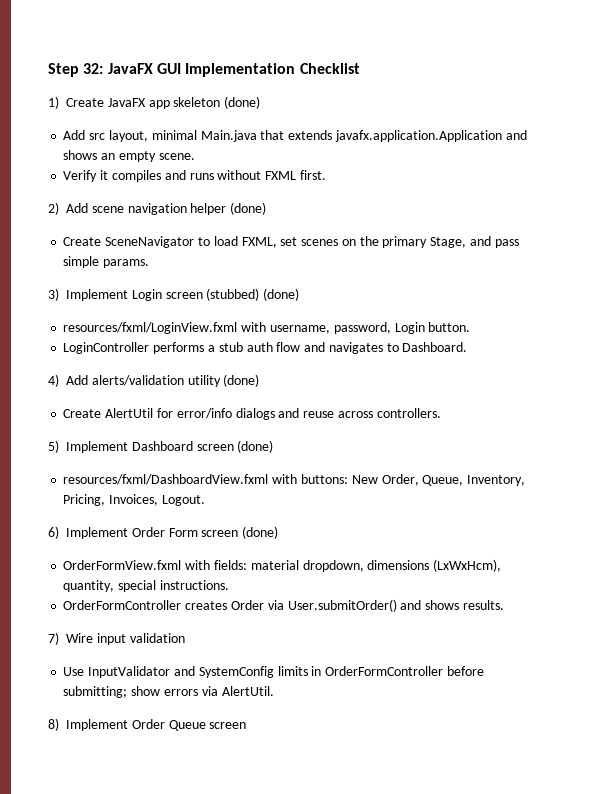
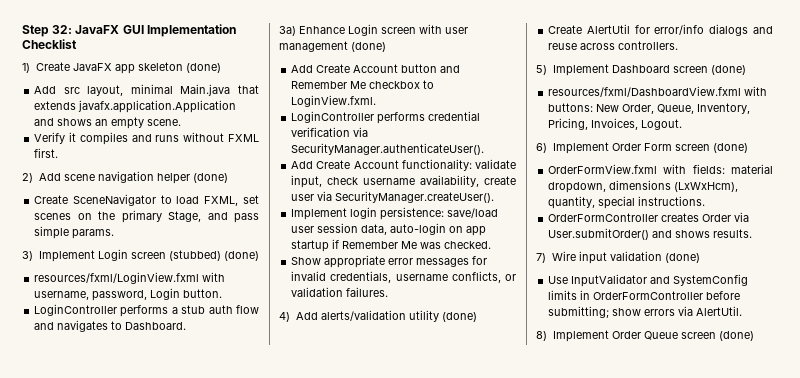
+ 3a) Enhance Login screen with user management (done)
+ Add Create Account button and Remember Me checkbox to LoginView.fxml.
+ LoginController performs credential verification via SecurityManager.authenticateUser().
+ Add Create Account functionality: validate input, check username availability, create user via SecurityManager.createUser().
+ Implement login persistence: save/load user session data, auto-login on app startup if Remember Me was checked.
+ Show appropriate error messages for invalid credentials, username conflicts, or validation failures.
- 7) Wire input validation
+ 7) Wire input validation (done)
- 8) Implement Order Queue screen
+ 8) Implement Order Queue screen (done)

